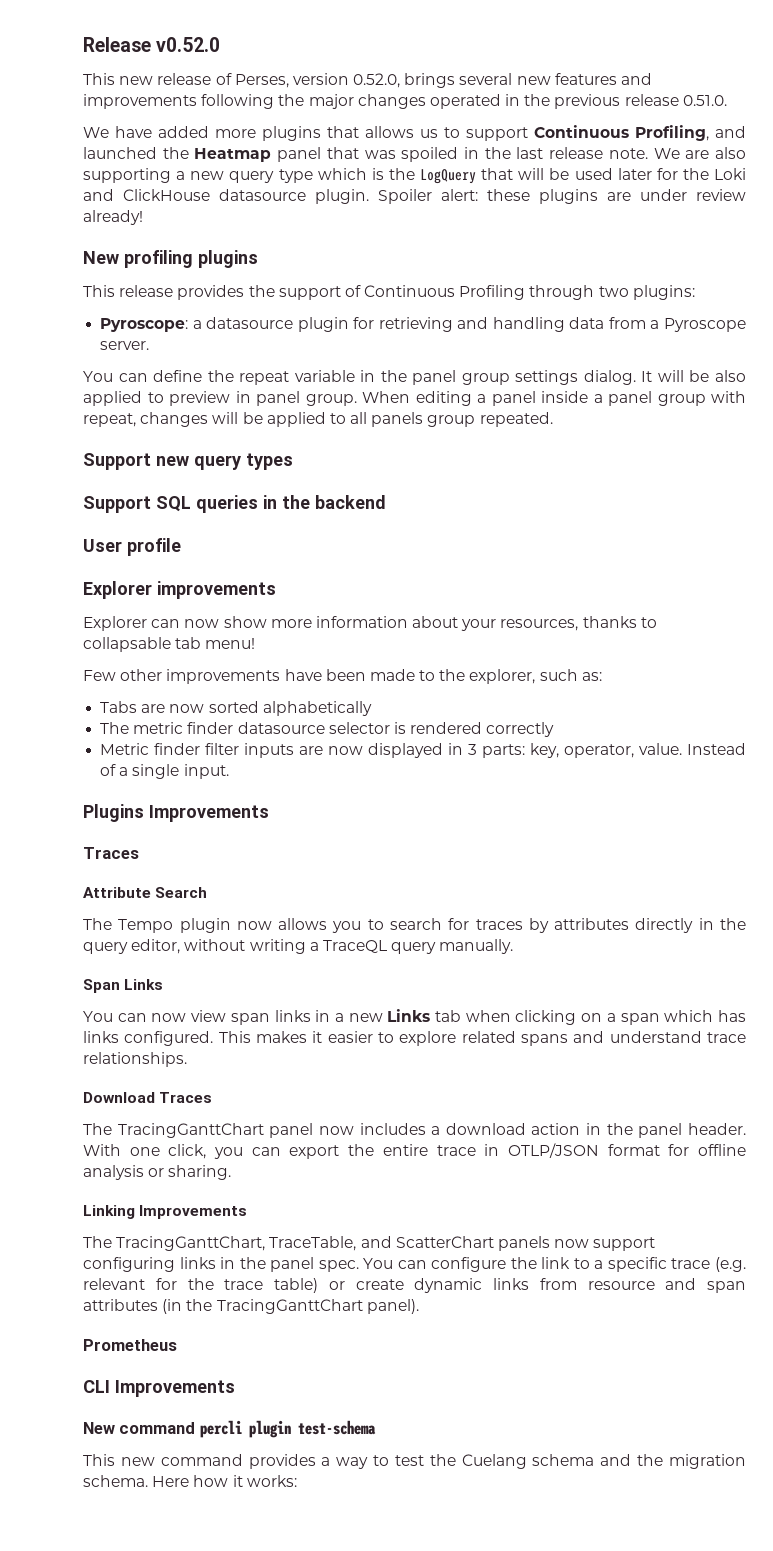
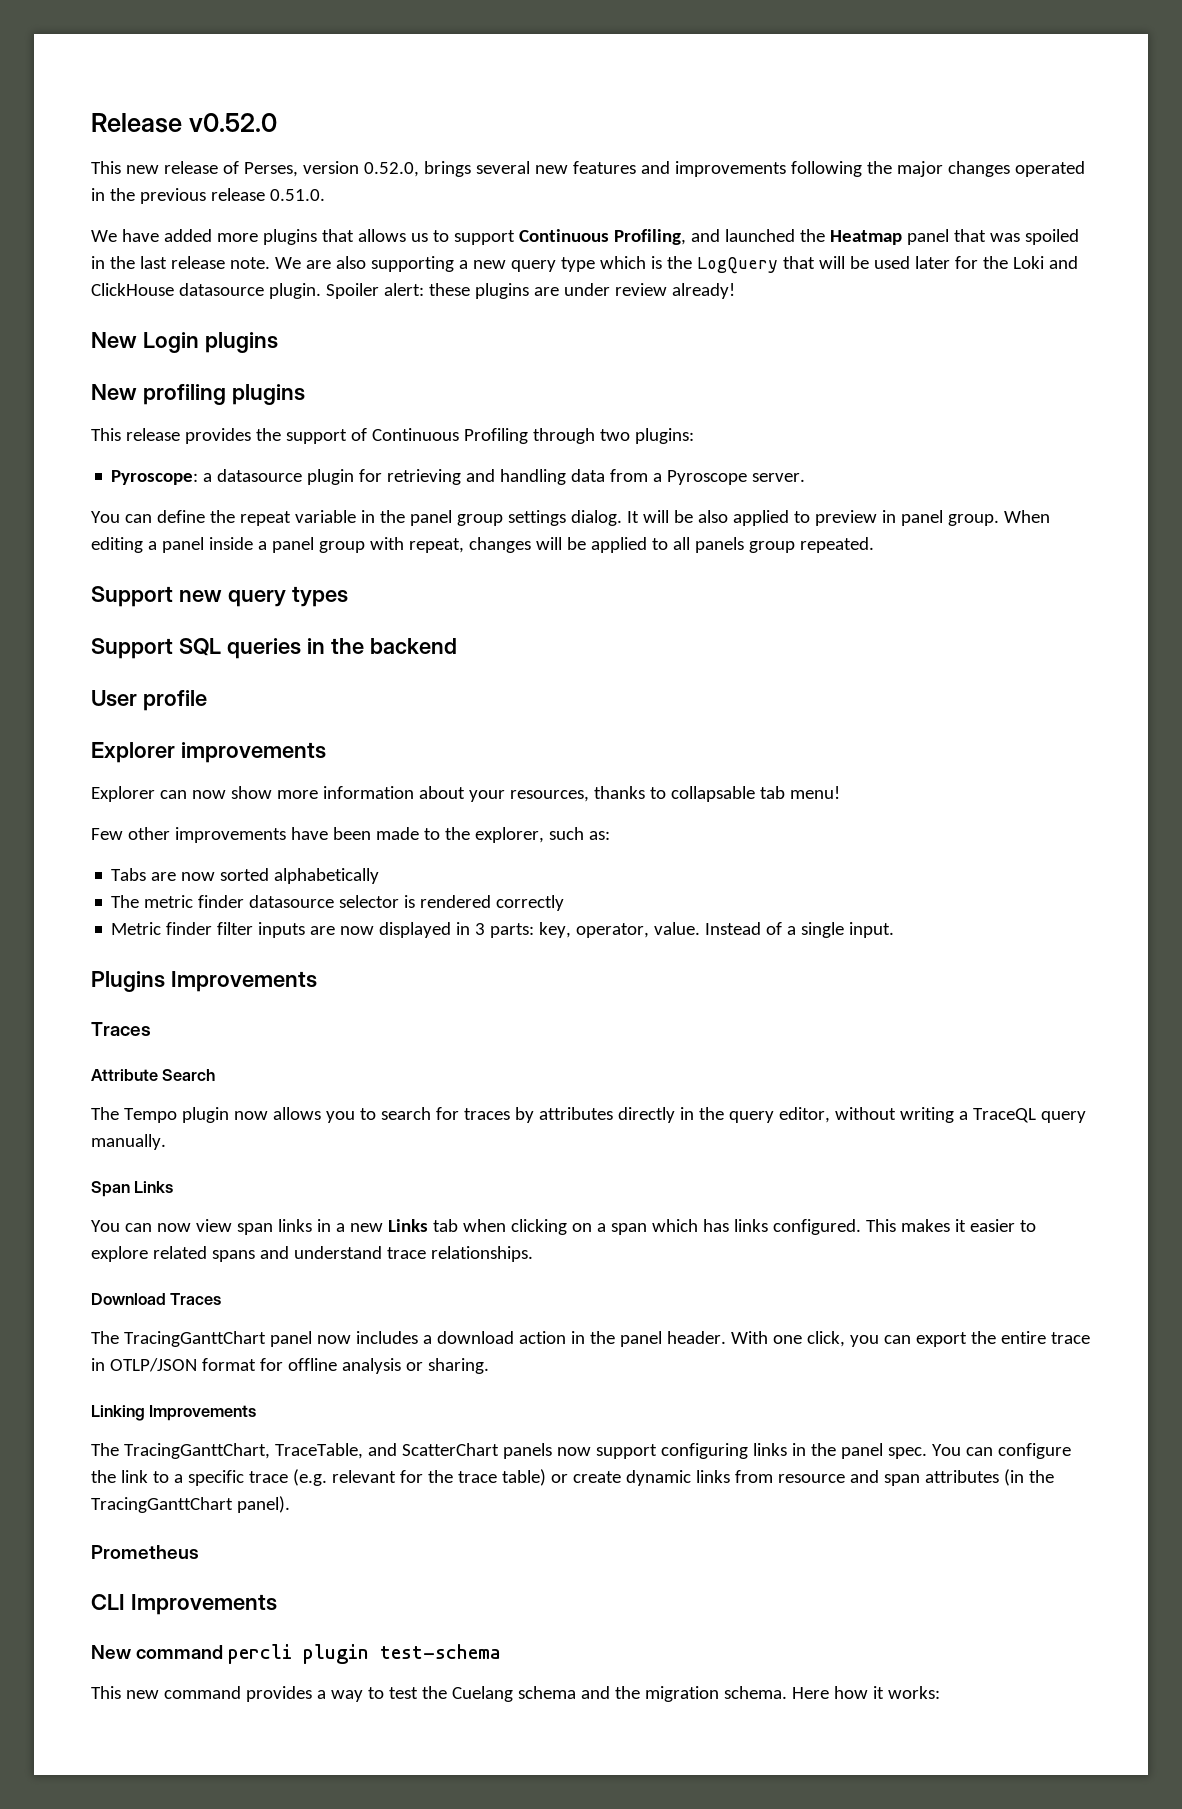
+ New Login plugins

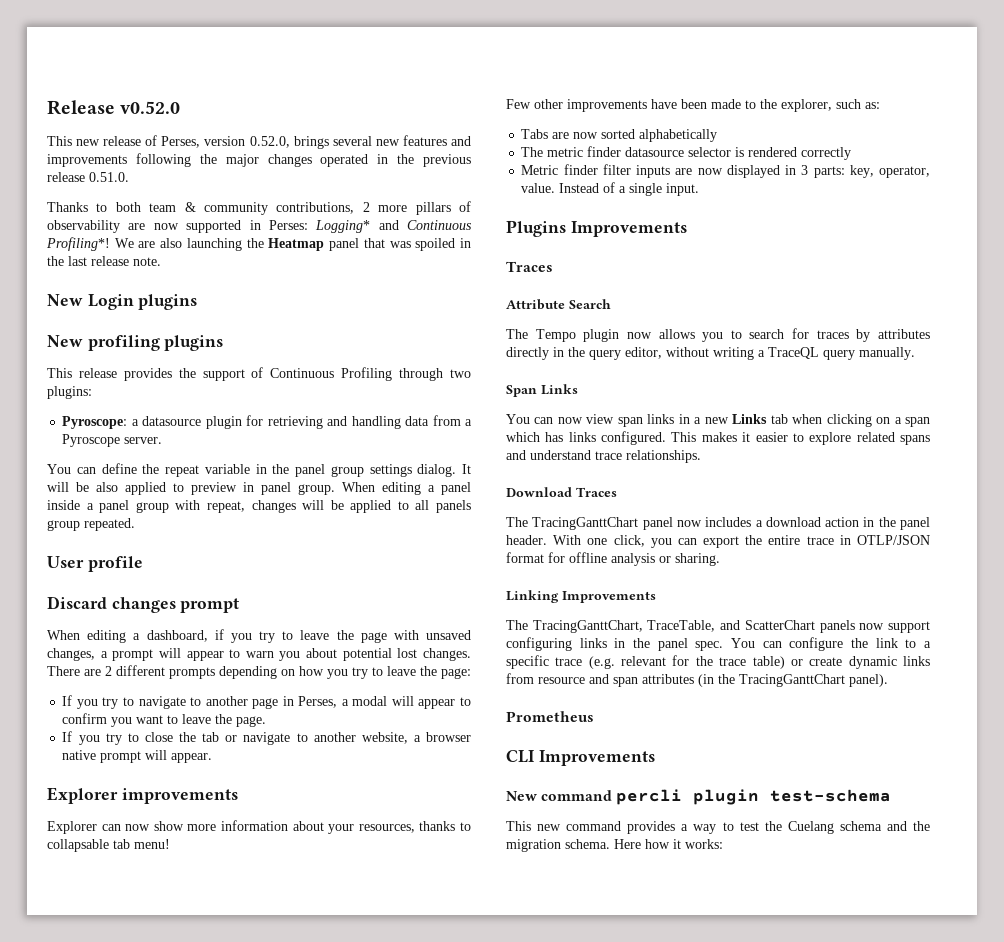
- We have added more plugins that allows us to support Continuous Profiling, and launched the Heatmap panel that was spoiled in the last release note. We are also supporting a new query type which is the LogQuery that will be used later for the Loki and ClickHouse datasource plugin. Spoiler alert: these plugins are under review already!
+ Thanks to both team & community contributions, 2 more pillars of observability are now supported in Perses: Logging* and Continuous Profiling*! We are also launching the Heatmap panel that was spoiled in the last release note.
- Support new query types
- Support SQL queries in the backend
  User profile
+ Discard changes prompt
+ When editing a dashboard, if you try to leave the page with unsaved changes, a prompt will appear to warn you about potential lost changes. There are 2 different prompts depending on how you try to leave the page:
+ If you try to navigate to another page in Perses, a modal will appear to confirm you want to leave the page.
+ If you try to close the tab or navigate to another website, a browser native prompt will appear.

